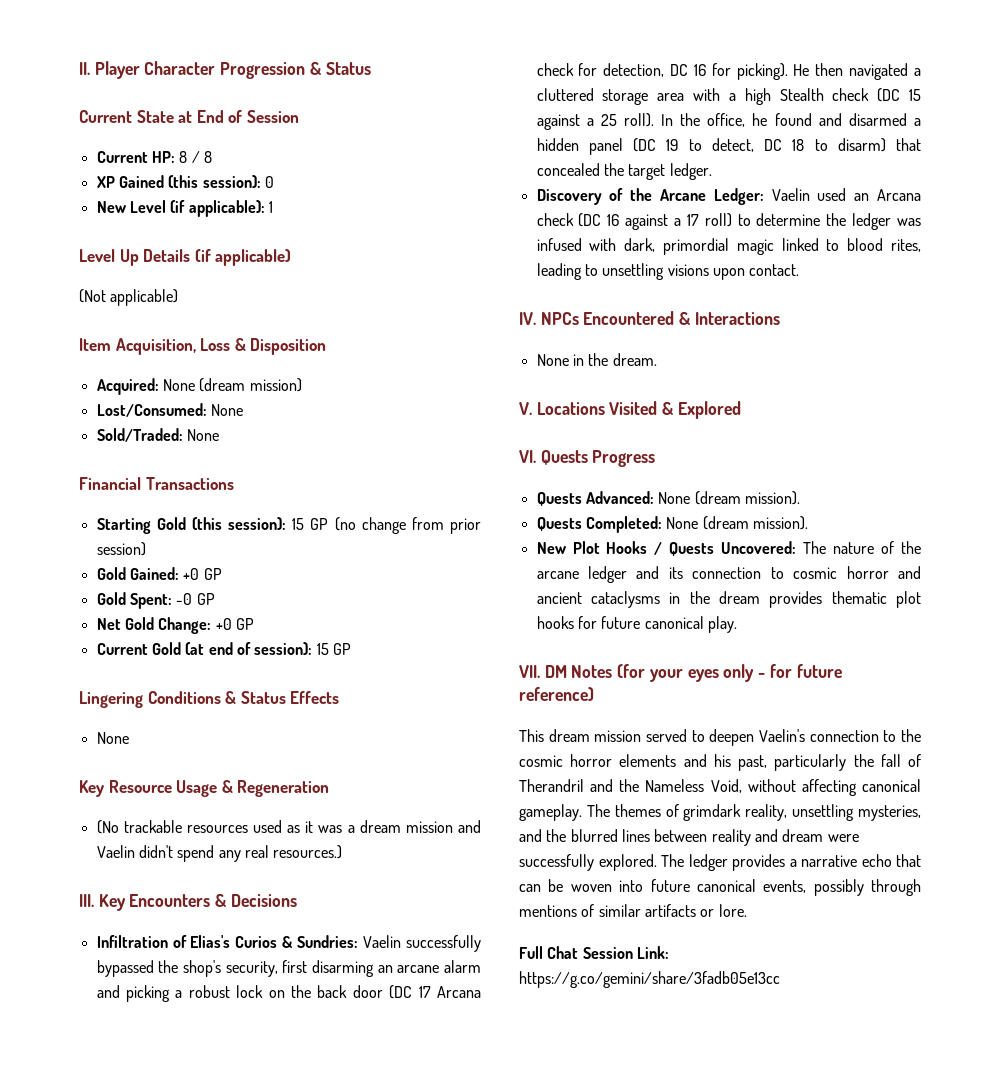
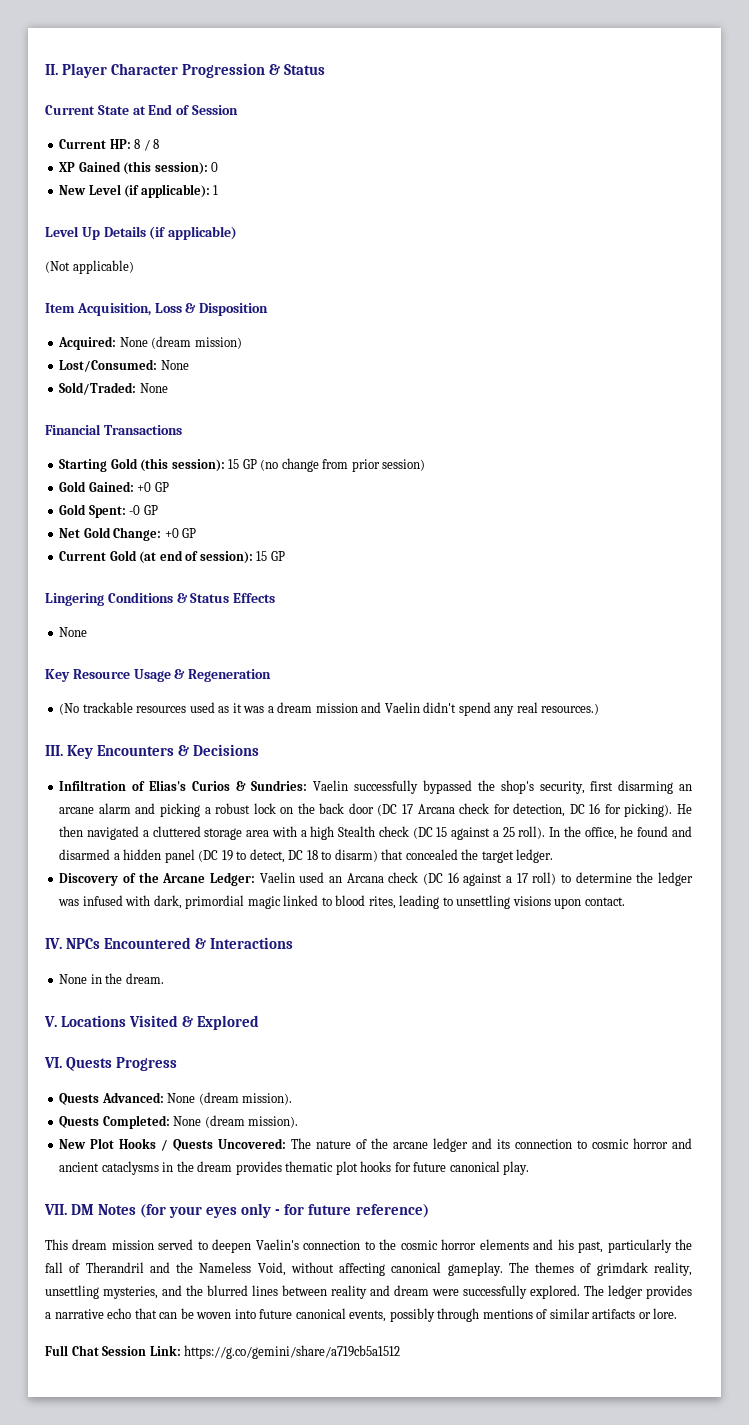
- Full Chat Session Link: https://g.co/gemini/share/3fadb05e13cc
+ Full Chat Session Link: https://g.co/gemini/share/a719cb5a1512

